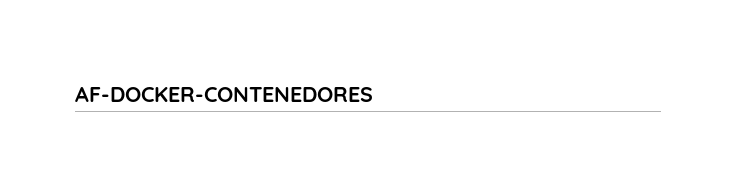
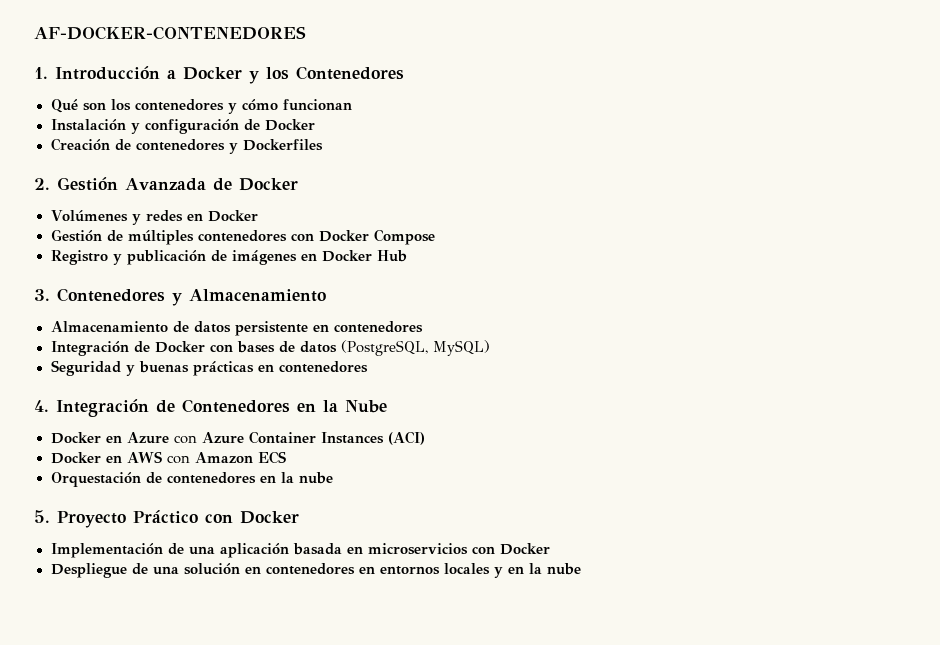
+ 1. Introducción a Docker y los Contenedores
+ Qué son los contenedores y cómo funcionan
+ Instalación y configuración de Docker
+ Creación de contenedores y Dockerfiles
+ 2. Gestión Avanzada de Docker
+ Volúmenes y redes en Docker
+ Gestión de múltiples contenedores con Docker Compose
+ Registro y publicación de imágenes en Docker Hub
+ 3. Contenedores y Almacenamiento
+ Almacenamiento de datos persistente en contenedores
+ Integración de Docker con bases de datos (PostgreSQL, MySQL)
+ Seguridad y buenas prácticas en contenedores
+ 4. Integración de Contenedores en la Nube
+ Docker en Azure con Azure Container Instances (ACI)
+ Docker en AWS con Amazon ECS
+ Orquestación de contenedores en la nube
+ 5. Proyecto Práctico con Docker
+ Implementación de una aplicación basada en microservicios con Docker
+ Despliegue de una solución en contenedores en entornos locales y en la nube

